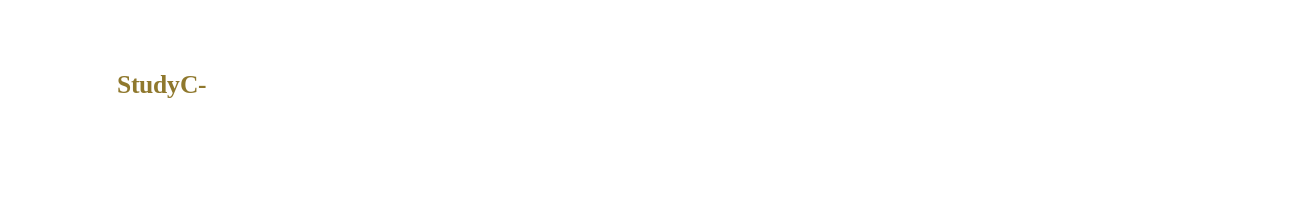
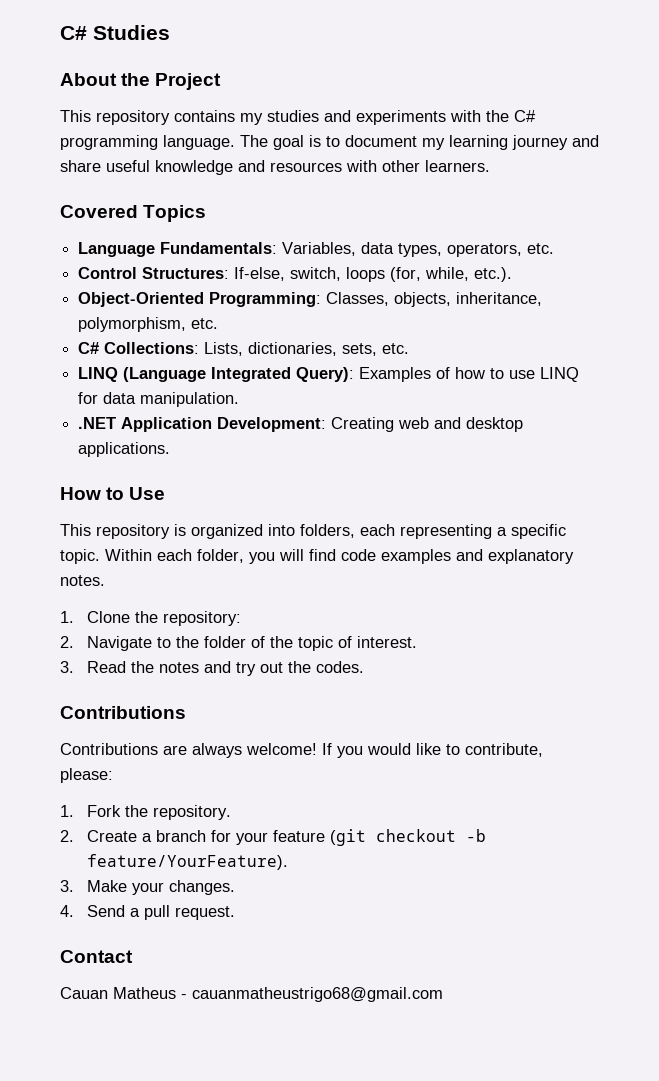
- StudyC-
+ C# Studies
+ About the Project
+ This repository contains my studies and experiments with the C# programming language. The goal is to document my learning journey and share useful knowledge and resources with other learners.
+ Covered Topics
+ Language Fundamentals: Variables, data types, operators, etc.
+ Control Structures: If-else, switch, loops (for, while, etc.).
+ Object-Oriented Programming: Classes, objects, inheritance, polymorphism, etc.
+ C# Collections: Lists, dictionaries, sets, etc.
+ LINQ (Language Integrated Query): Examples of how to use LINQ for data manipulation.
+ .NET Application Development: Creating web and desktop applications.
+ How to Use
+ This repository is organized into folders, each representing a specific topic. Within each folder, you will find code examples and explanatory notes.
+ 1. Clone the repository:
+ 2. Navigate to the folder of the topic of interest.
+ 3. Read the notes and try out the codes.
+ Contributions
+ Contributions are always welcome! If you would like to contribute, please:
+ 1. Fork the repository.
+ 2. Create a branch for your feature (git checkout -b feature/YourFeature).
+ 3. Make your changes.
+ 4. Send a pull request.
+ Contact
+ Cauan Matheus - cauanmatheustrigo68@gmail.com

